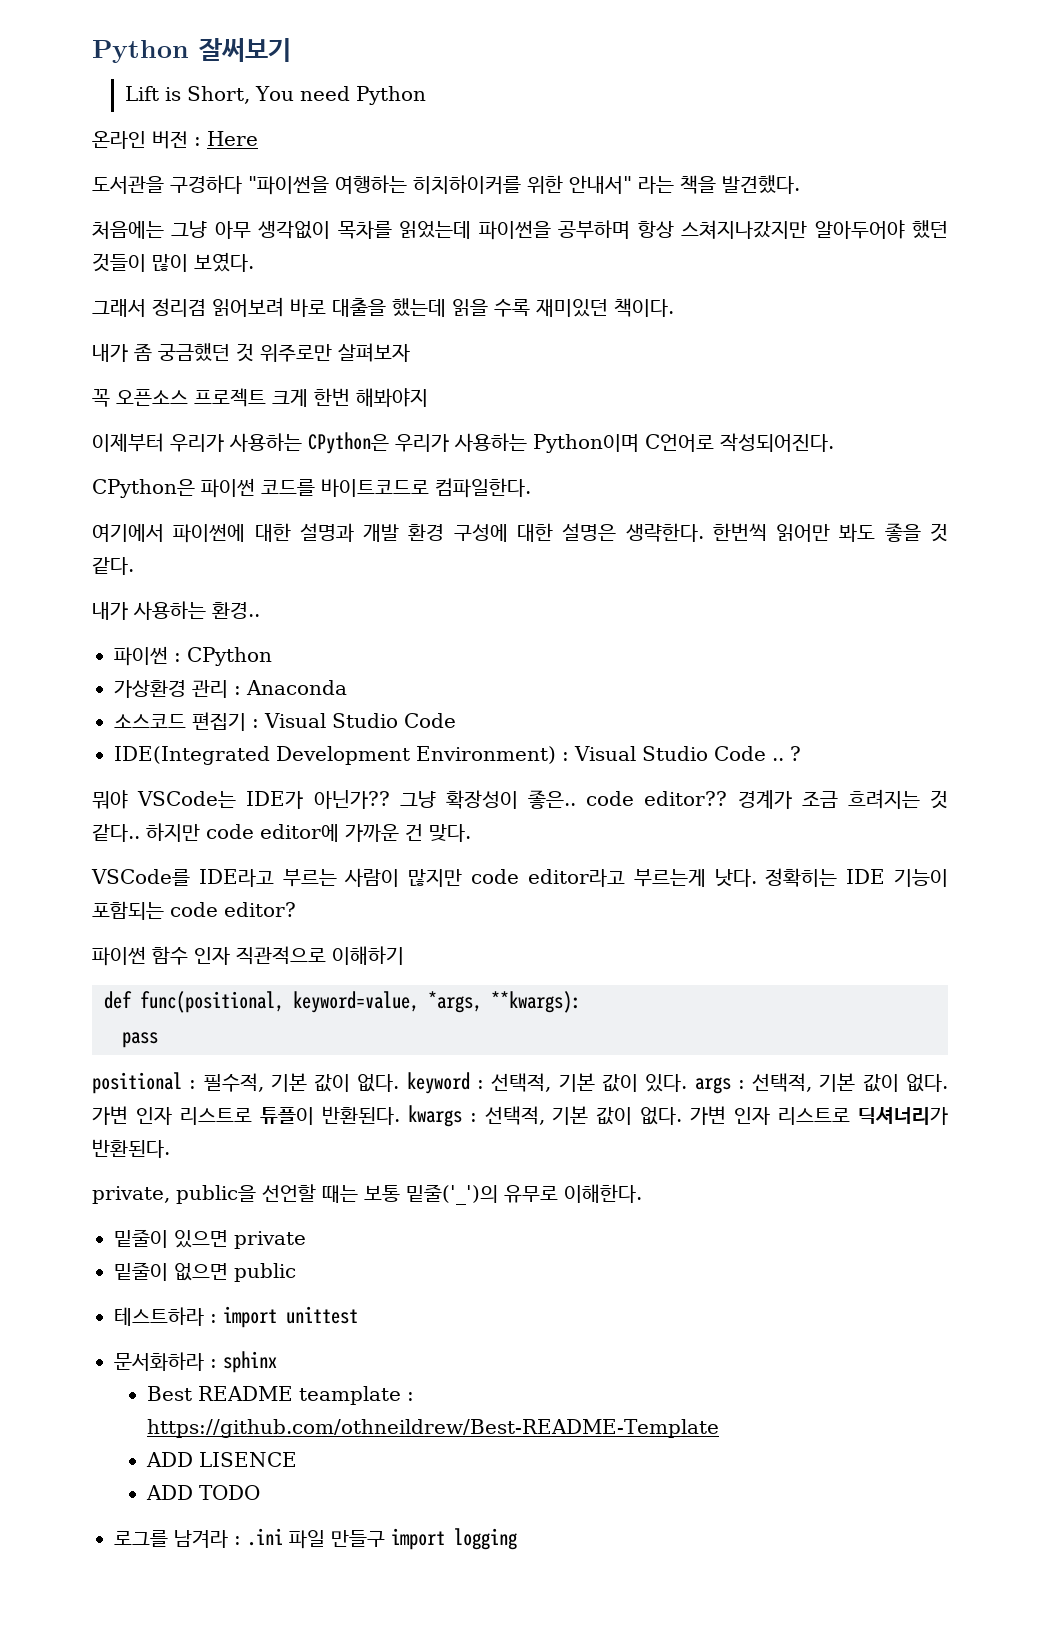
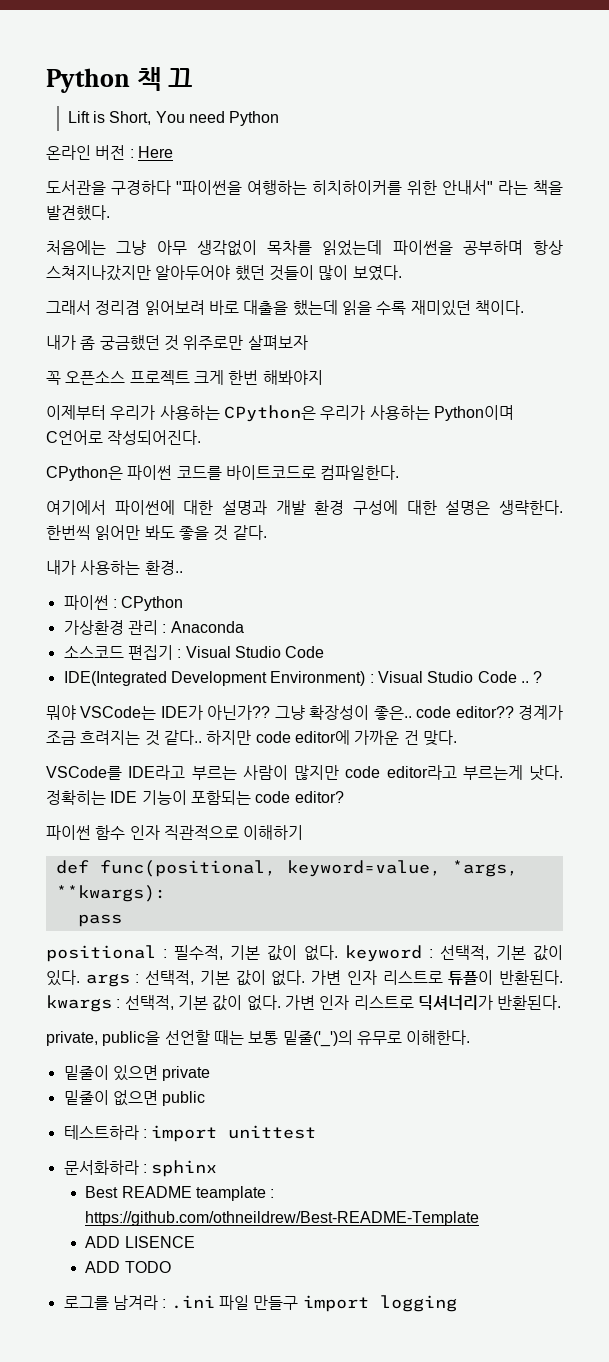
- Python 잘써보기
+ Python 책 끄

